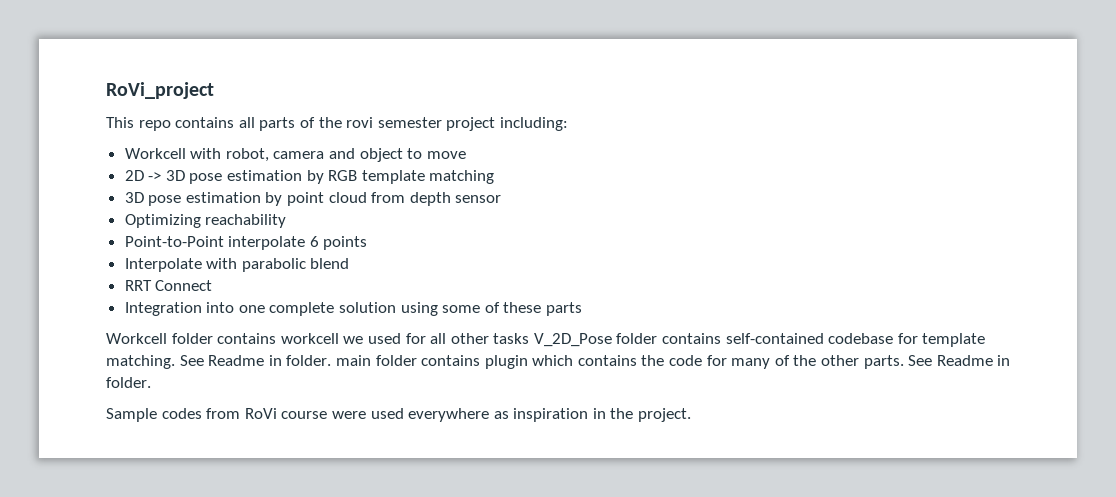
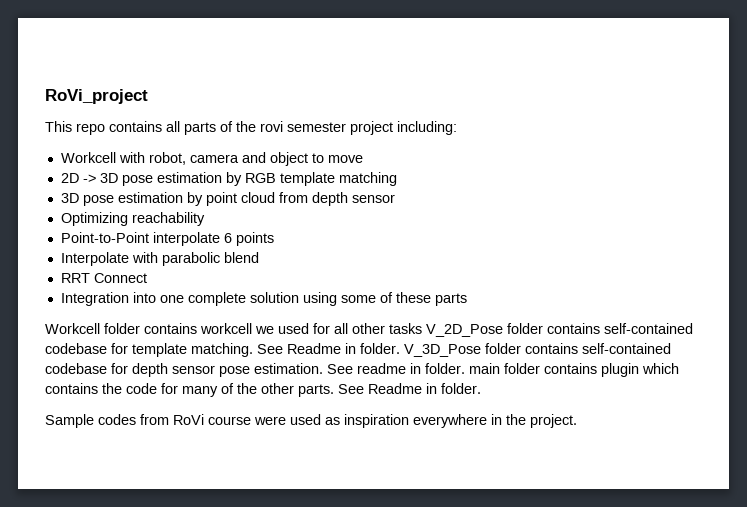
- See Readme in folder. main folder contains plugin which contains the code for many of the other parts.
+ See Readme in folder. V_3D_Pose folder contains self-contained codebase for depth sensor pose estimation. See readme in folder. main folder contains plugin which contains the code for many of the other parts.
- Sample codes from RoVi course were used everywhere as inspiration in the project.
+ Sample codes from RoVi course were used as inspiration everywhere in the project.

